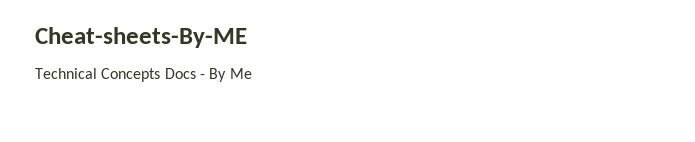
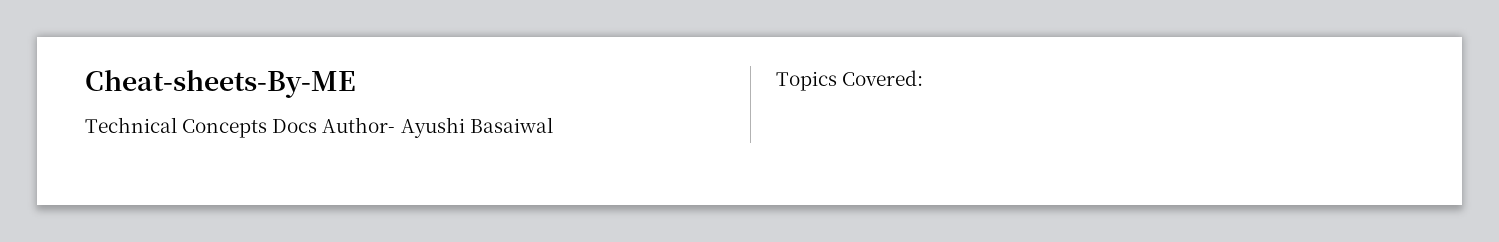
- Technical Concepts Docs - By Me
+ Technical Concepts Docs Author- Ayushi Basaiwal
+ Topics Covered:

